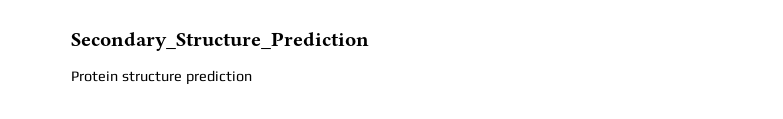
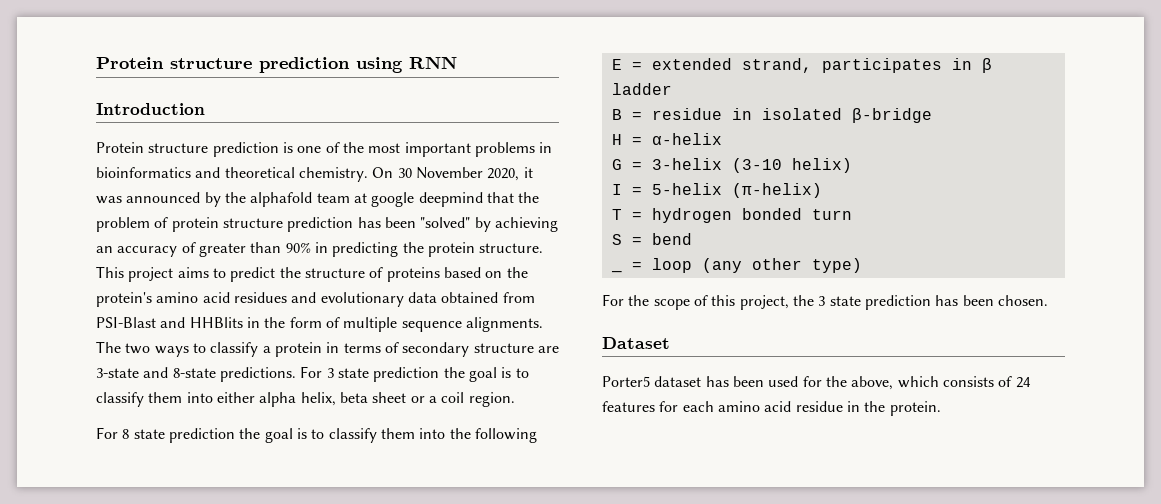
- Secondary_Structure_Prediction
- Protein structure prediction
+ Protein structure prediction using RNN
+ Introduction
+ Protein structure prediction is one of the most important problems in bioinformatics and theoretical chemistry. On 30 November 2020, it was announced by the alphafold team at google deepmind that the problem of protein structure prediction has been "solved" by achieving an accuracy of greater than 90% in predicting the protein structure. This project aims to predict the structure of proteins based on the protein's amino acid residues and evolutionary data obtained from PSI-Blast and HHBlits in the form of multiple sequence alignments. The two ways to classify a protein in terms of secondary structure are 3-state and 8-state predictions. For 3 state prediction the goal is to classify them into either alpha helix, beta sheet or a coil region.
+ For 8 state prediction the goal is to classify them into the following
+ E = extended strand, participates in β ladder
+ B = residue in isolated β-bridge
+ H = α-helix
+ G = 3-helix (3-10 helix)
+ I = 5-helix (π-helix)
+ T = hydrogen bonded turn
+ S = bend
+ _ = loop (any other type)
+ For the scope of this project, the 3 state prediction has been chosen.
+ Dataset
+ Porter5 dataset has been used for the above, which consists of 24 features for each amino acid residue in the protein.

